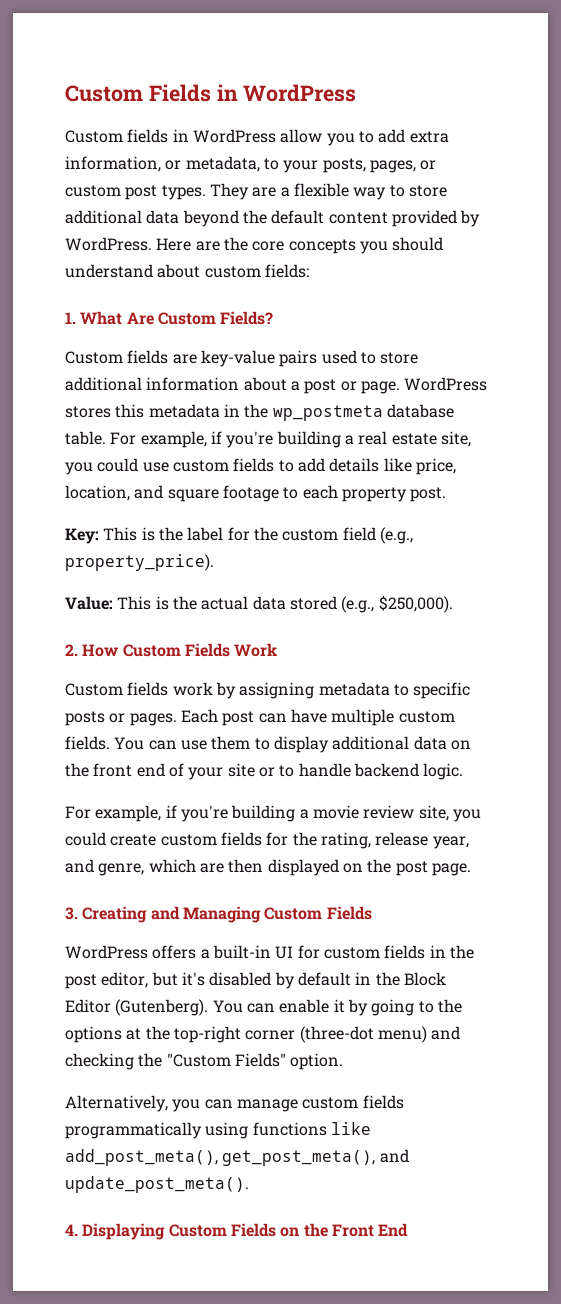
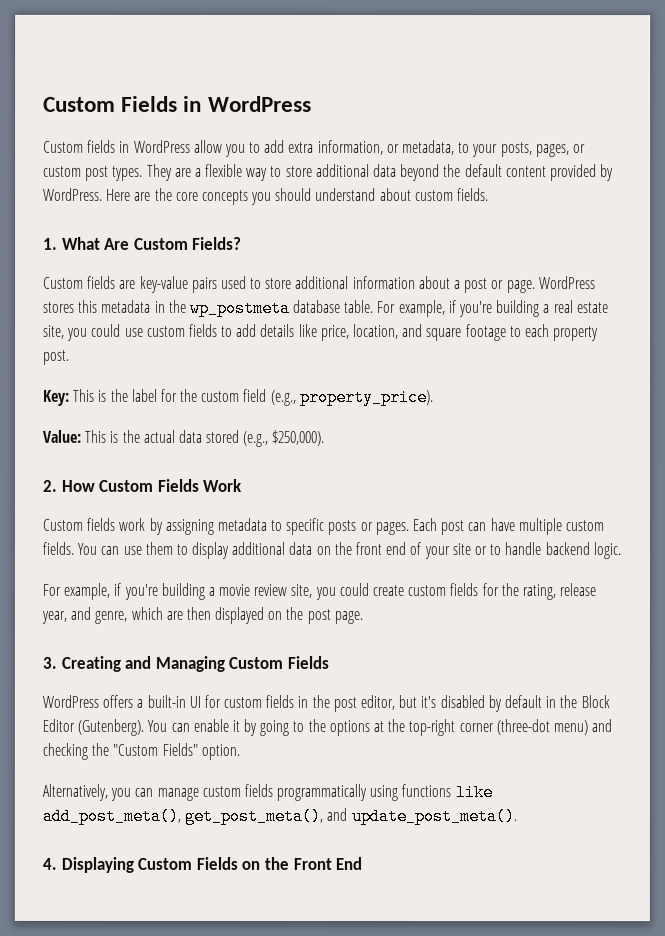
- Here are the core concepts you should understand about custom fields:
+ Here are the core concepts you should understand about custom fields.

